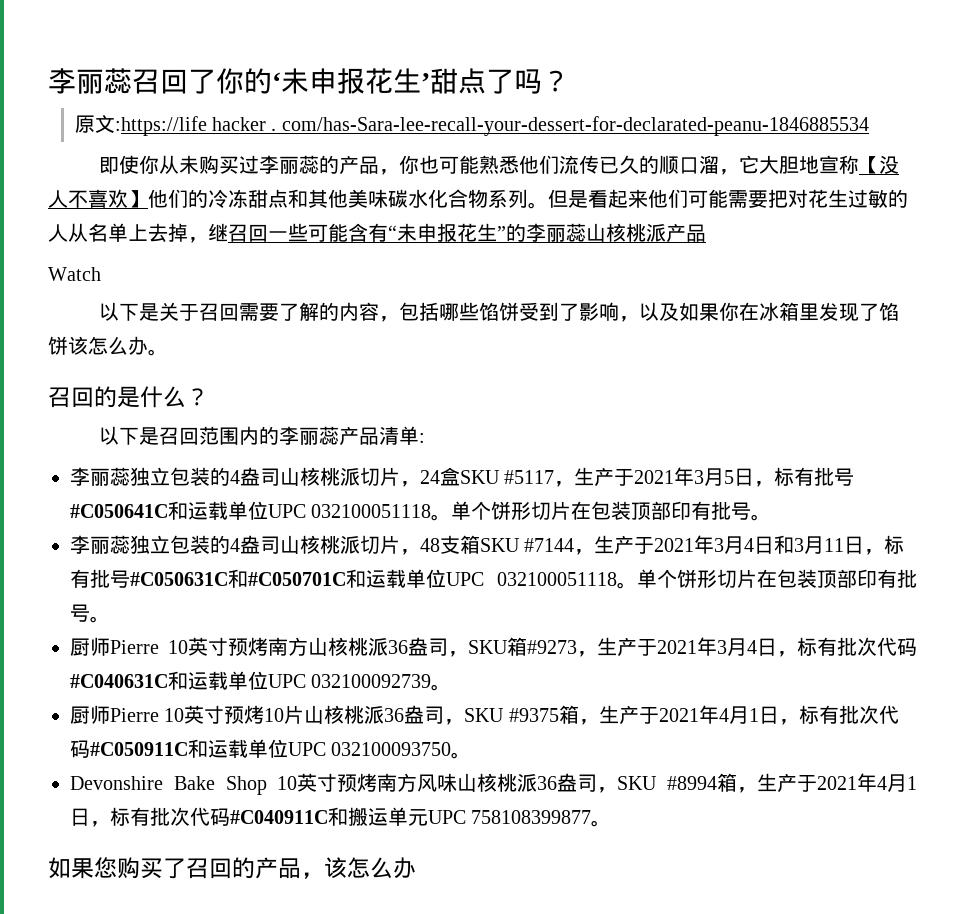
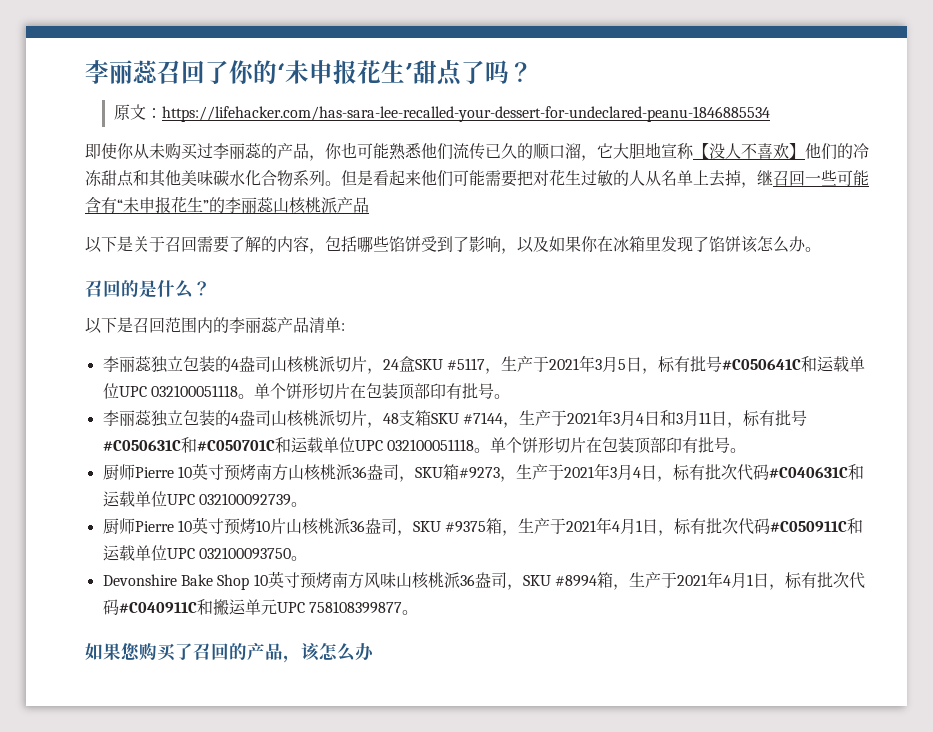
- 原文:https://life hacker . com/has-Sara-lee-recall-your-dessert-for-declarated-peanu-1846885534
+ 原文：https://lifehacker.com/has-sara-lee-recalled-your-dessert-for-undeclared-peanu-1846885534
- Watch

